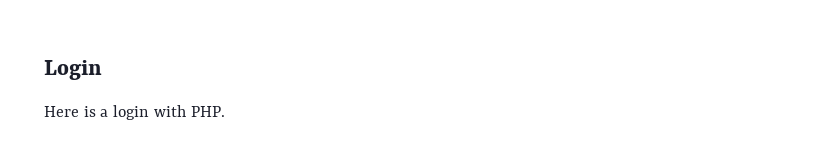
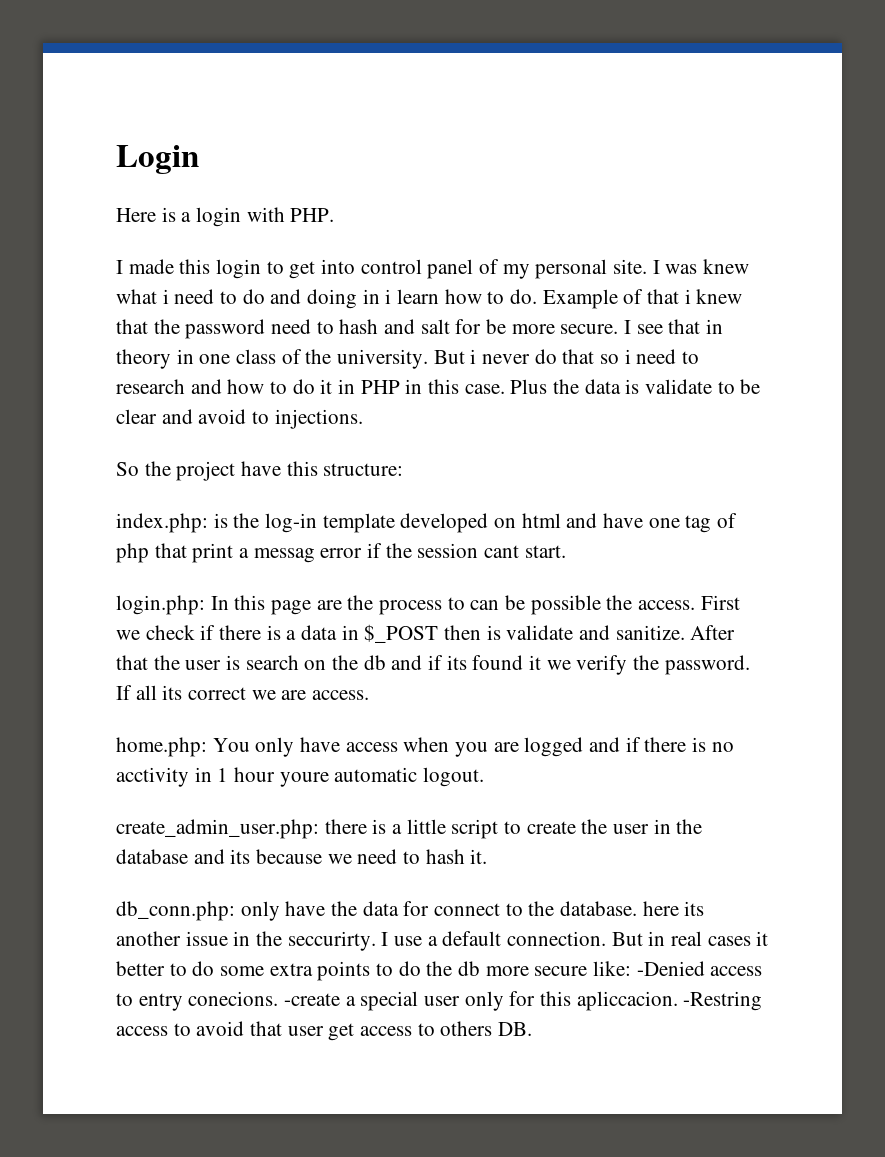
+ I made this login to get into control panel of my personal site. I was knew what i need to do and doing in i learn how to do. Example of that i knew that the password need to hash and salt for be more secure. I see that in theory in one class of the university. But i never do that so i need to research and how to do it in PHP in this case. Plus the data is validate to be clear and avoid to injections.
+ So the project have this structure:
+ index.php: is the log-in template developed on html and have one tag of php that print a messag error if the session cant start.
+ login.php: In this page are the process to can be possible the access. First we check if there is a data in $_POST then is validate and sanitize. After that the user is search on the db and if its found it we verify the password. If all its correct we are access.
+ home.php: You only have access when you are logged and if there is no acctivity in 1 hour youre automatic logout.
+ create_admin_user.php: there is a little script to create the user in the database and its because we need to hash it.
+ db_conn.php: only have the data for connect to the database. here its another issue in the seccurirty. I use a default connection. But in real cases it better to do some extra points to do the db more secure like: -Denied access to entry conecions. -create a special user only for this apliccacion. -Restring access to avoid that user get access to others DB.

